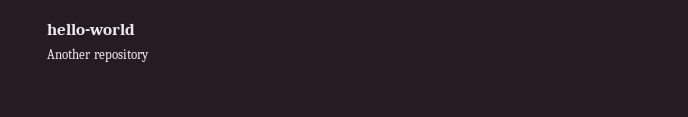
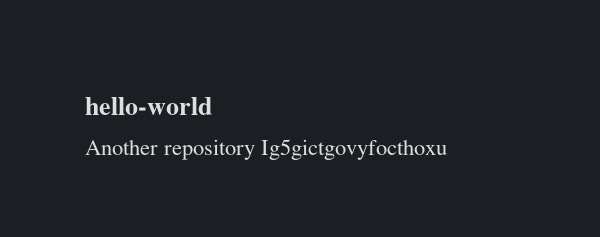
- Another repository
+ Another repository Ig5gictgovyfocthoxu

